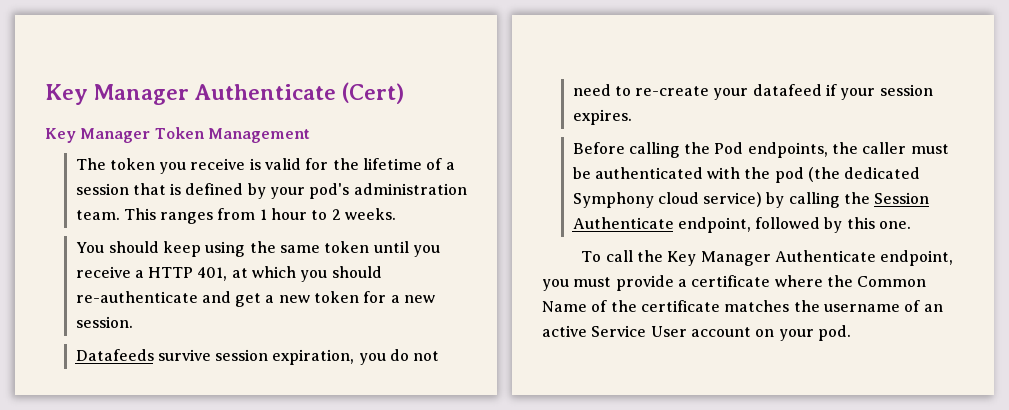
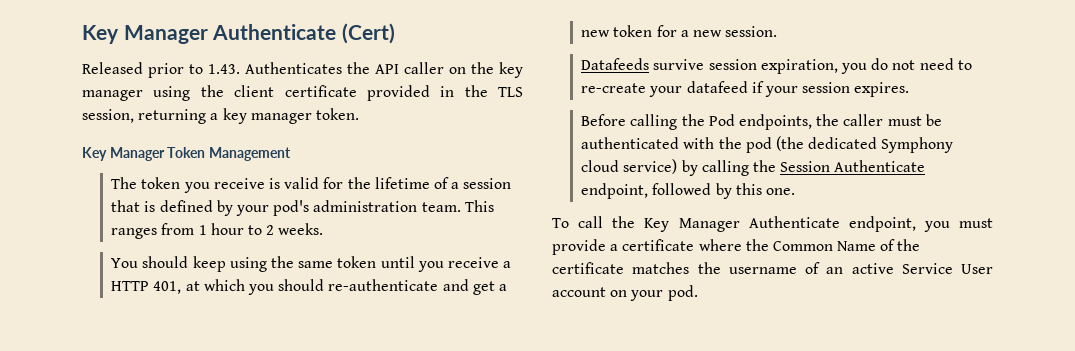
+ Released prior to 1.43. Authenticates the API caller on the key manager using the client certificate provided in the TLS session, returning a key manager token.

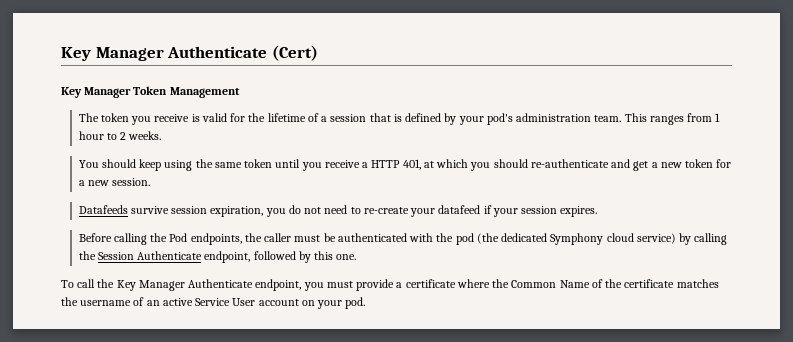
- Released prior to 1.43. Authenticates the API caller on the key manager using the client certificate provided in the TLS session, returning a key manager token.

